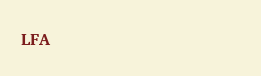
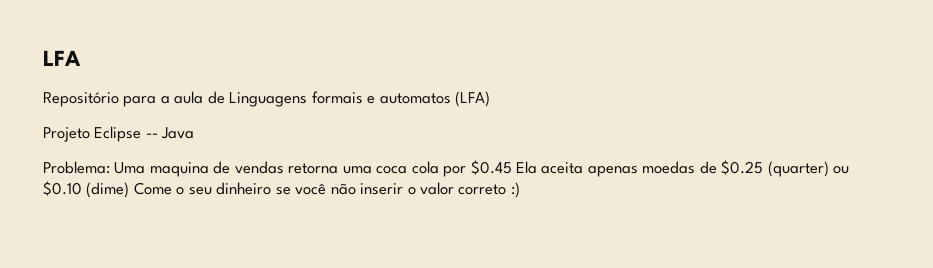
+ Repositório para a aula de Linguagens formais e automatos (LFA)
+ Projeto Eclipse -- Java
+ Problema: Uma maquina de vendas retorna uma coca cola por $0.45 Ela aceita apenas moedas de $0.25 (quarter) ou $0.10 (dime) Come o seu dinheiro se você não inserir o valor correto :)

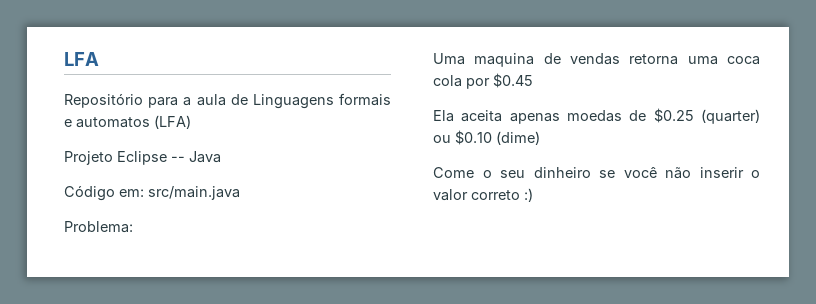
+ Código em: src/main.java
- Problema: Uma maquina de vendas retorna uma coca cola por $0.45 Ela aceita apenas moedas de $0.25 (quarter) ou $0.10 (dime) Come o seu dinheiro se você não inserir o valor correto :)
+ Problema:
+ Uma maquina de vendas retorna uma coca cola por $0.45
+ Ela aceita apenas moedas de $0.25 (quarter) ou $0.10 (dime)
+ Come o seu dinheiro se você não inserir o valor correto :)

